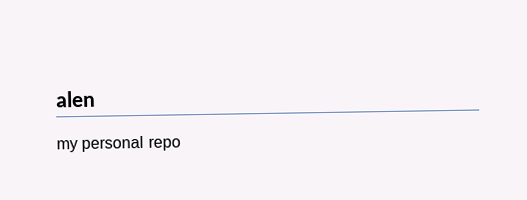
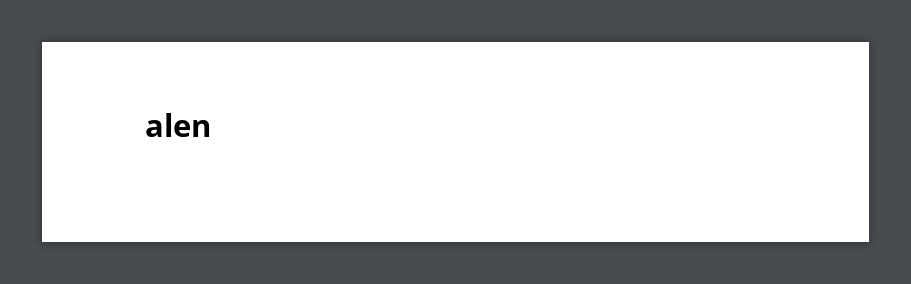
- my personal repo

